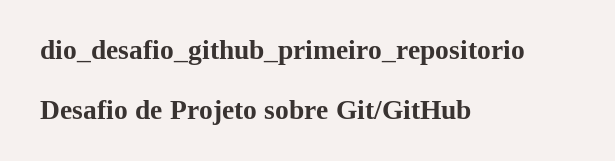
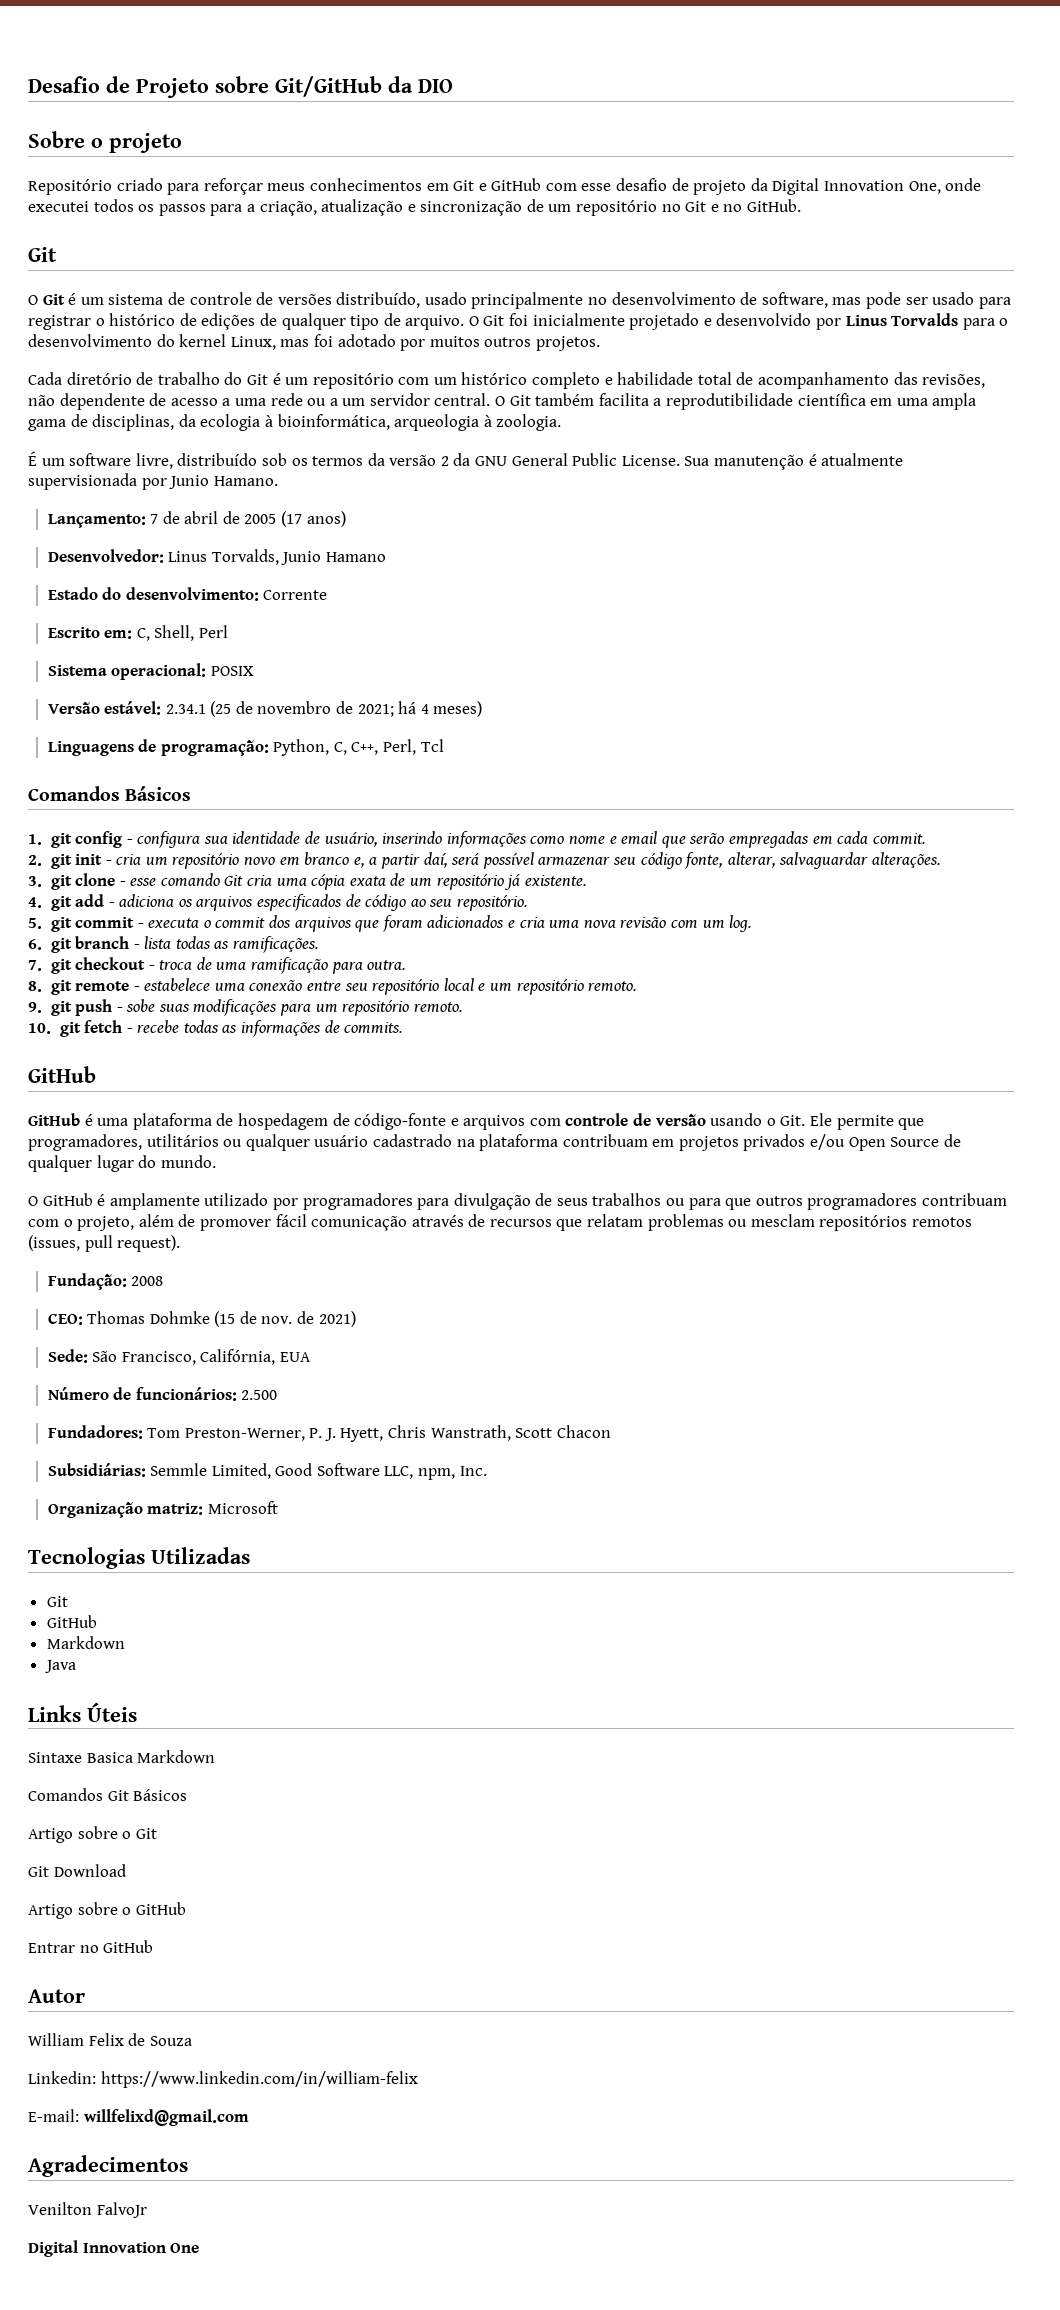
- dio_desafio_github_primeiro_repositorio
- Desafio de Projeto sobre Git/GitHub
+ Desafio de Projeto sobre Git/GitHub da DIO
+ Sobre o projeto
+ Repositório criado para reforçar meus conhecimentos em Git e GitHub com esse desafio de projeto da Digital Innovation One, onde executei todos os passos para a criação, atualização e sincronização de um repositório no Git e no GitHub.
+ Git
+ O Git é um sistema de controle de versões distribuído, usado principalmente no desenvolvimento de software, mas pode ser usado para registrar o histórico de edições de qualquer tipo de arquivo. O Git foi inicialmente projetado e desenvolvido por Linus Torvalds para o desenvolvimento do kernel Linux, mas foi adotado por muitos outros projetos.
+ Cada diretório de trabalho do Git é um repositório com um histórico completo e habilidade total de acompanhamento das revisões, não dependente de acesso a uma rede ou a um servidor central. O Git também facilita a reprodutibilidade científica em uma ampla gama de disciplinas, da ecologia à bioinformática, arqueologia à zoologia.
+ É um software livre, distribuído sob os termos da versão 2 da GNU General Public License. Sua manutenção é atualmente supervisionada por Junio Hamano.
+ Lançamento: 7 de abril de 2005 (17 anos)
+ Desenvolvedor: Linus Torvalds, Junio Hamano
+ Estado do desenvolvimento: Corrente
+ Escrito em: C, Shell, Perl
+ Sistema operacional: POSIX
+ Versão estável: 2.34.1 (25 de novembro de 2021; há 4 meses)
+ Linguagens de programação: Python, C, C++, Perl, Tcl
+ Comandos Básicos
+ 1. git config - configura sua identidade de usuário, inserindo informações como nome e email que serão empregadas em cada commit.
+ 2. git init - cria um repositório novo em branco e, a partir daí, será possível armazenar seu código fonte, alterar, salvaguardar alterações.
+ 3. git clone - esse comando Git cria uma cópia exata de um repositório já existente.
+ 4. git add - adiciona os arquivos especificados de código ao seu repositório.
+ 5. git commit - executa o commit dos arquivos que foram adicionados e cria uma nova revisão com um log.
+ 6. git branch - lista todas as ramificações.
+ 7. git checkout - troca de uma ramificação para outra.
+ 8. git remote - estabelece uma conexão entre seu repositório local e um repositório remoto.
+ 9. git push - sobe suas modificações para um repositório remoto.
+ 10. git fetch - recebe todas as informações de commits.
+ GitHub
+ GitHub é uma plataforma de hospedagem de código-fonte e arquivos com controle de versão usando o Git. Ele permite que programadores, utilitários ou qualquer usuário cadastrado na plataforma contribuam em projetos privados e/ou Open Source de qualquer lugar do mundo.
+ O GitHub é amplamente utilizado por programadores para divulgação de seus trabalhos ou para que outros programadores contribuam com o projeto, além de promover fácil comunicação através de recursos que relatam problemas ou mesclam repositórios remotos (issues, pull request).
+ Fundação: 2008
+ CEO: Thomas Dohmke (15 de nov. de 2021)
+ Sede: São Francisco, Califórnia, EUA
+ Número de funcionários: 2.500
+ Fundadores: Tom Preston-Werner, P. J. Hyett, Chris Wanstrath, Scott Chacon
+ Subsidiárias: Semmle Limited, Good Software LLC, npm, Inc.
+ Organização matriz: Microsoft
+ Tecnologias Utilizadas
+ Git
+ GitHub
+ Markdown
+ Java
+ Links Úteis
+ Sintaxe Basica Markdown
+ Comandos Git Básicos
+ Artigo sobre o Git
+ Git Download
+ Artigo sobre o GitHub
+ Entrar no GitHub
+ Autor
+ William Felix de Souza
+ Linkedin: https://www.linkedin.com/in/william-felix
+ E-mail: willfelixd@gmail.com
+ Agradecimentos
+ Venilton FalvoJr
+ Digital Innovation One

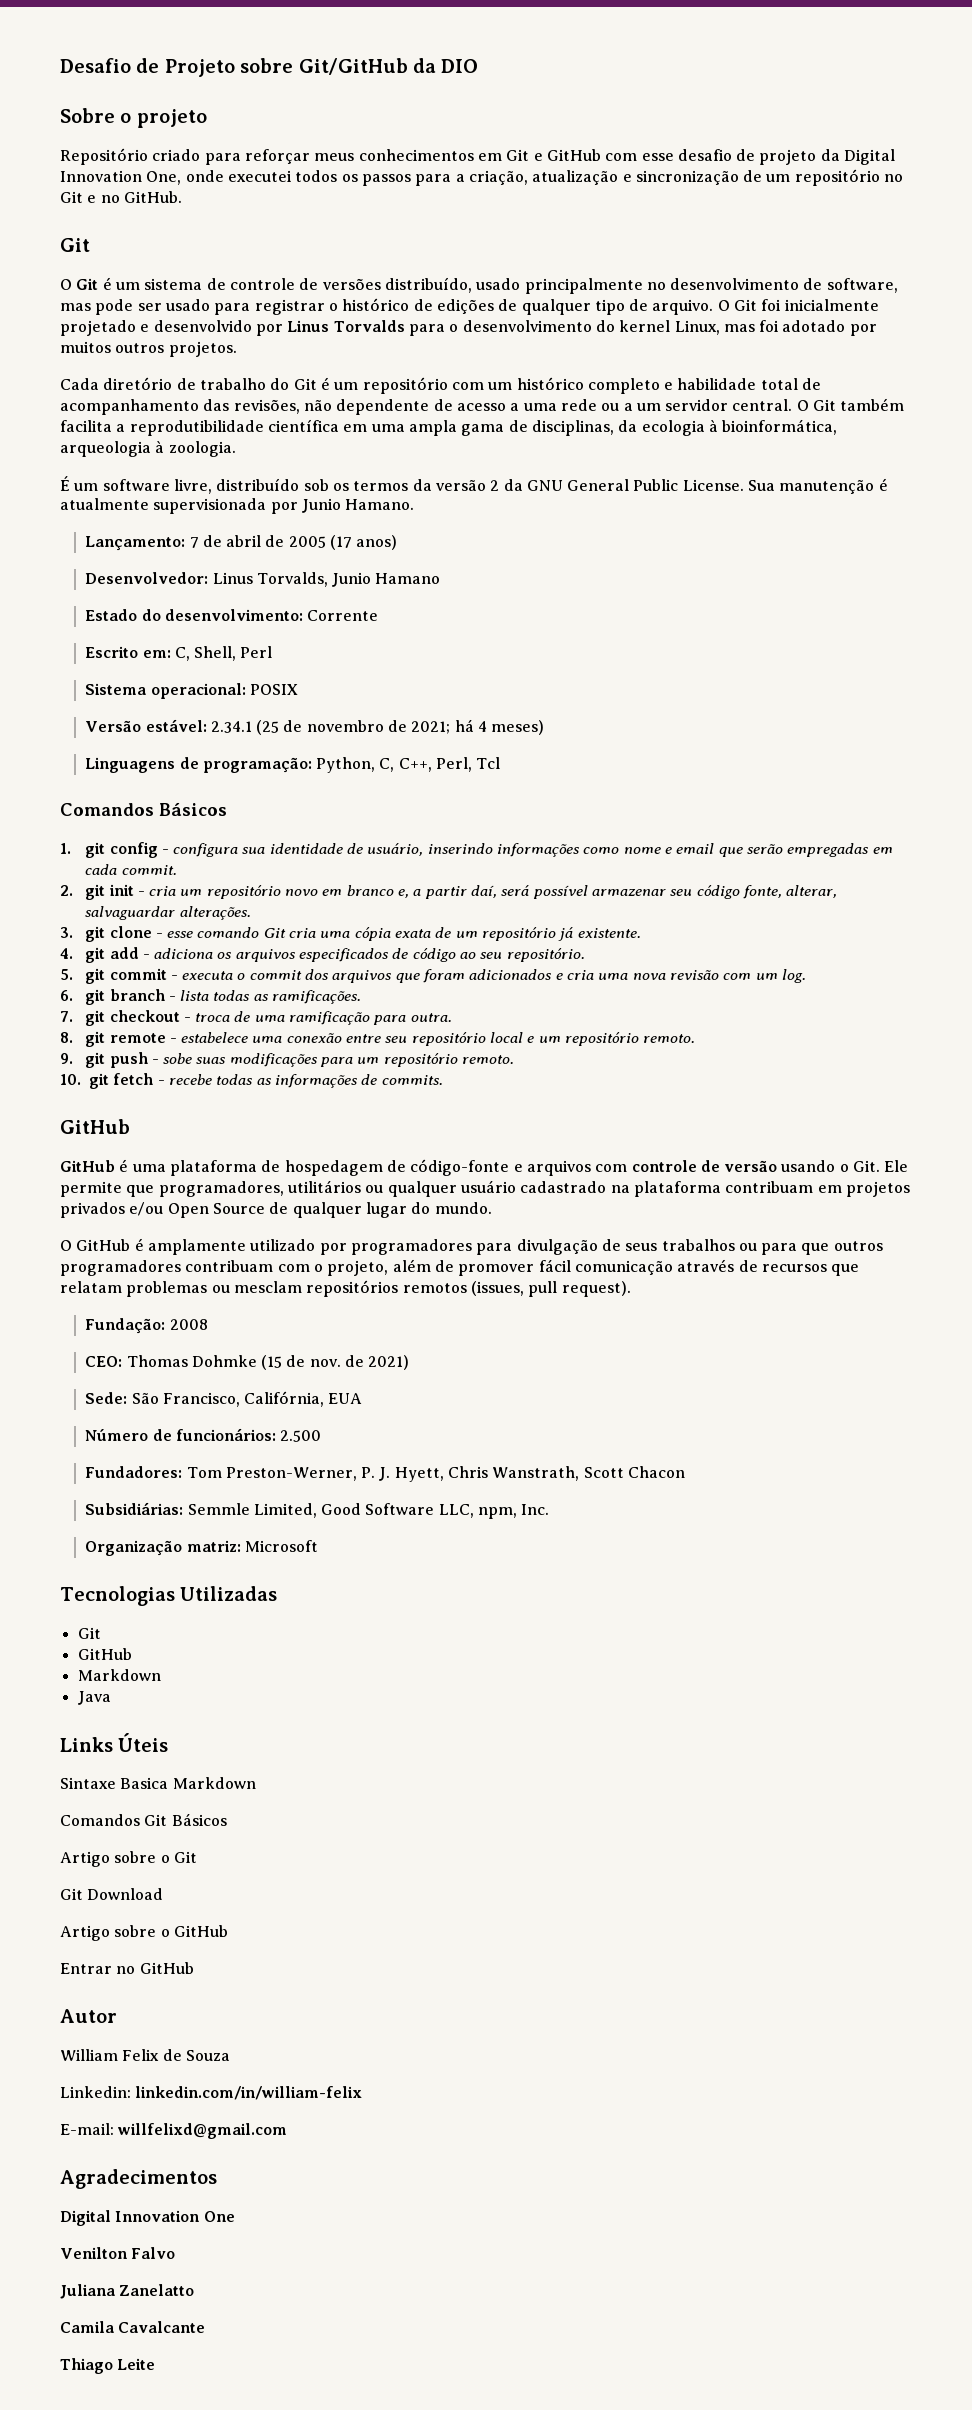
- Linkedin: https://www.linkedin.com/in/william-felix
+ Linkedin: linkedin.com/in/william-felix
- Venilton FalvoJr
+ Venilton Falvo
+ Juliana Zanelatto
+ Camila Cavalcante
+ Thiago Leite

